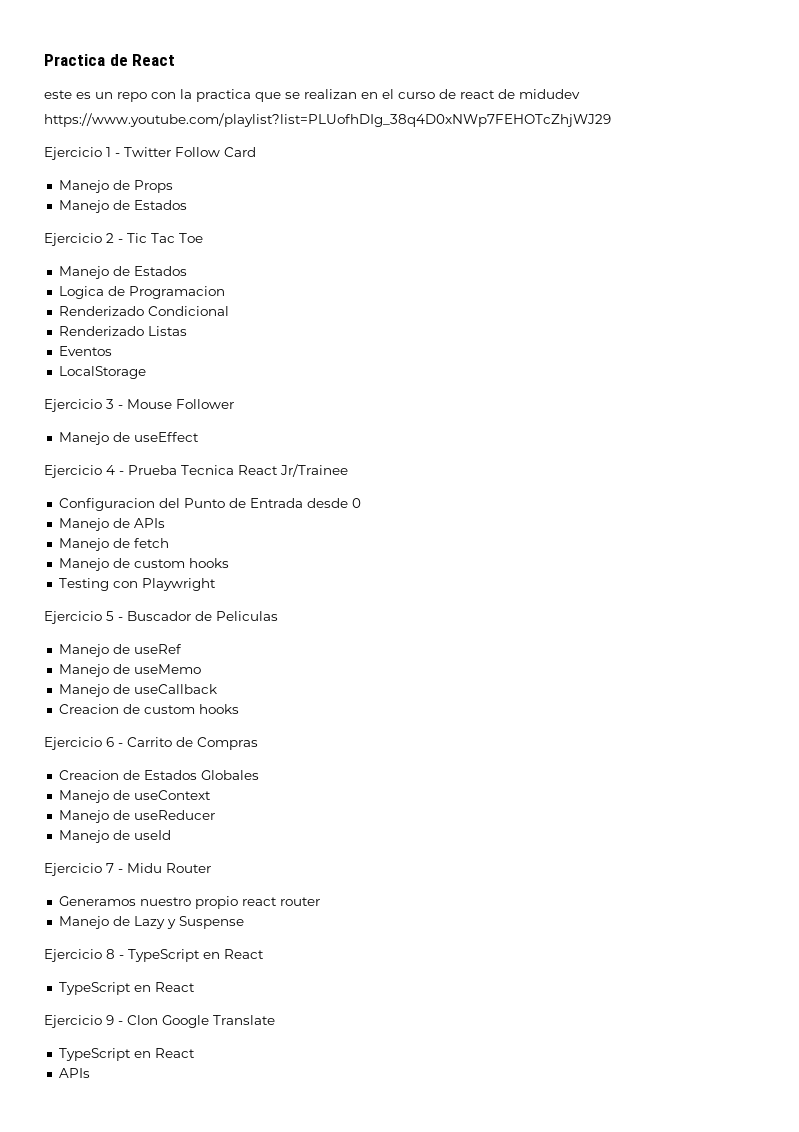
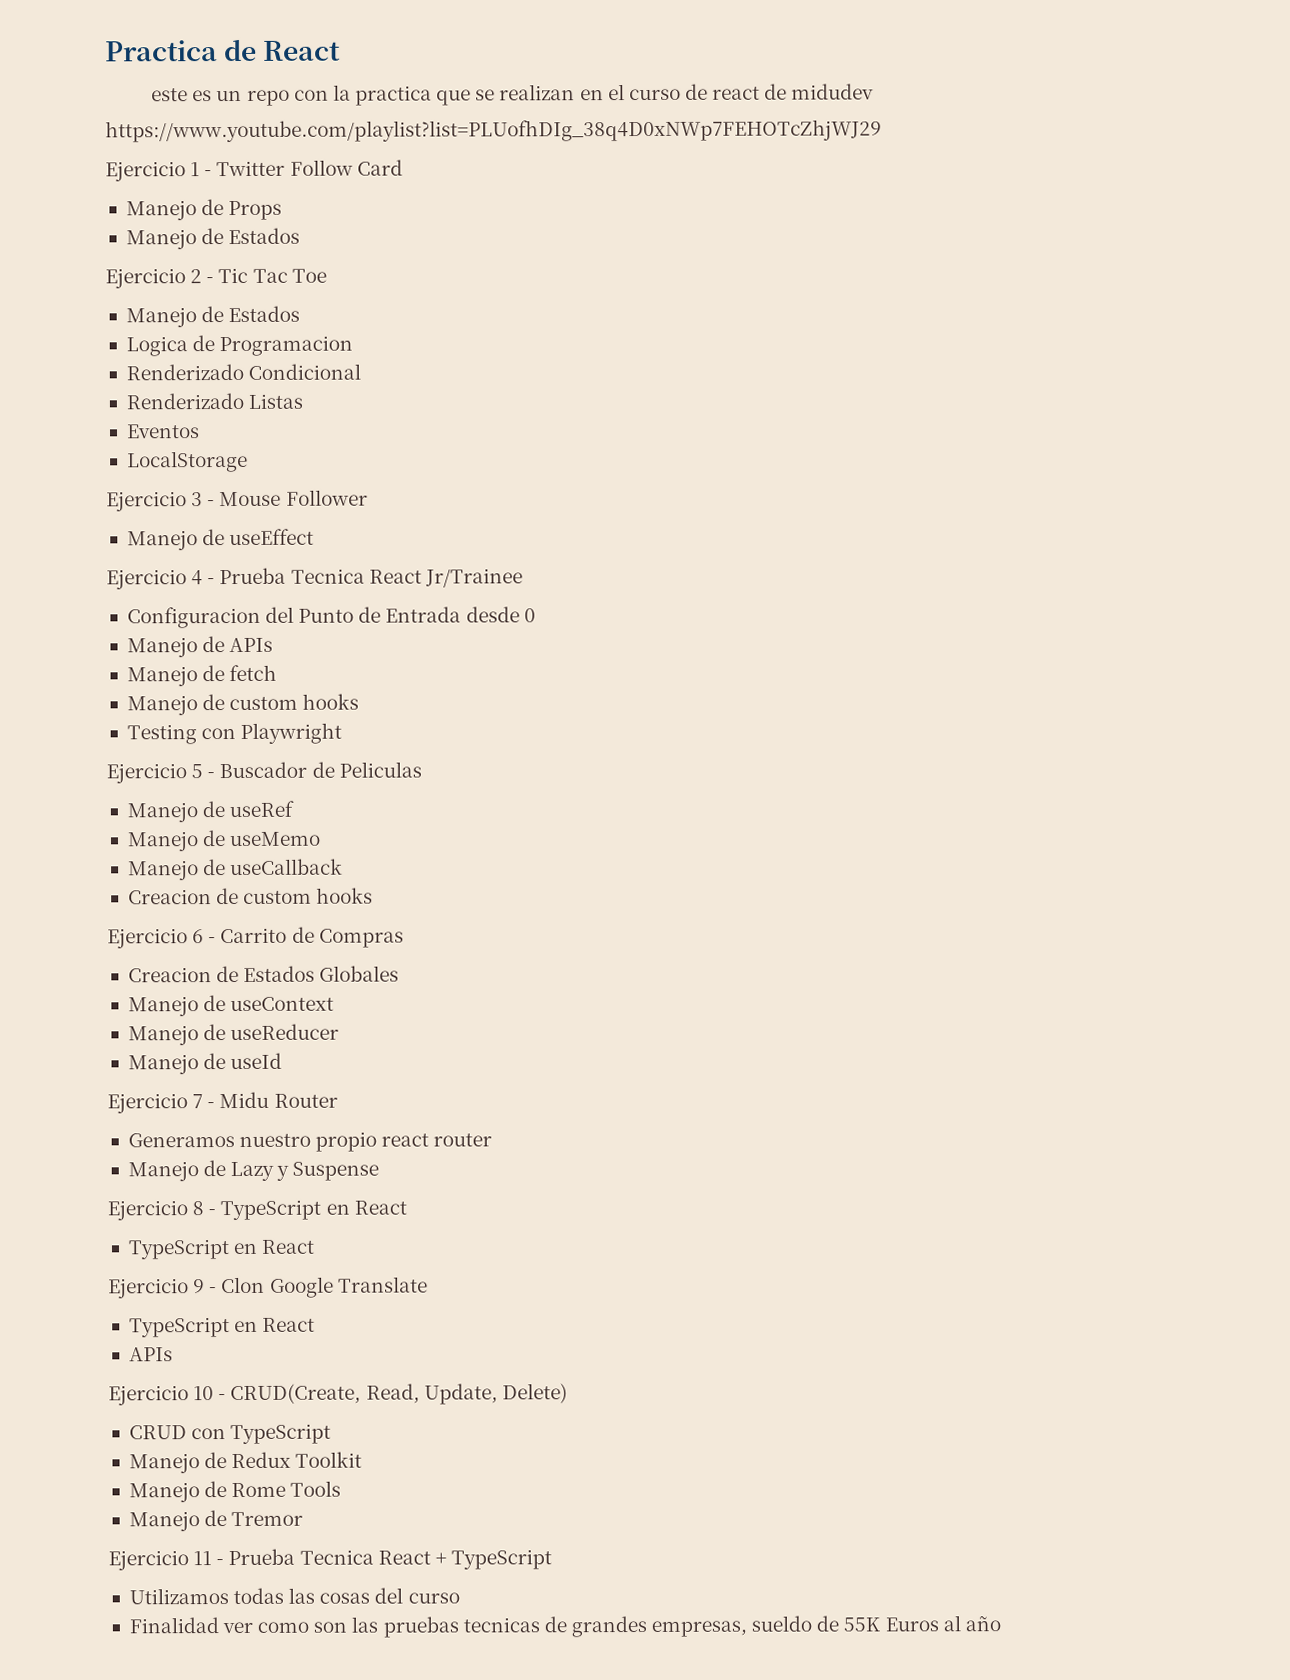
+ Ejercicio 10 - CRUD(Create, Read, Update, Delete)
+ CRUD con TypeScript
+ Manejo de Redux Toolkit
+ Manejo de Rome Tools
+ Manejo de Tremor
+ Ejercicio 11 - Prueba Tecnica React + TypeScript
+ Utilizamos todas las cosas del curso
+ Finalidad ver como son las pruebas tecnicas de grandes empresas, sueldo de 55K Euros al año

